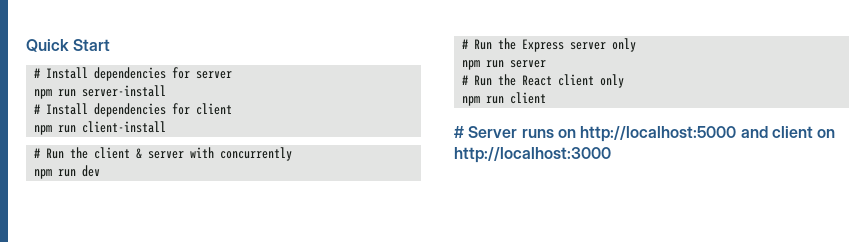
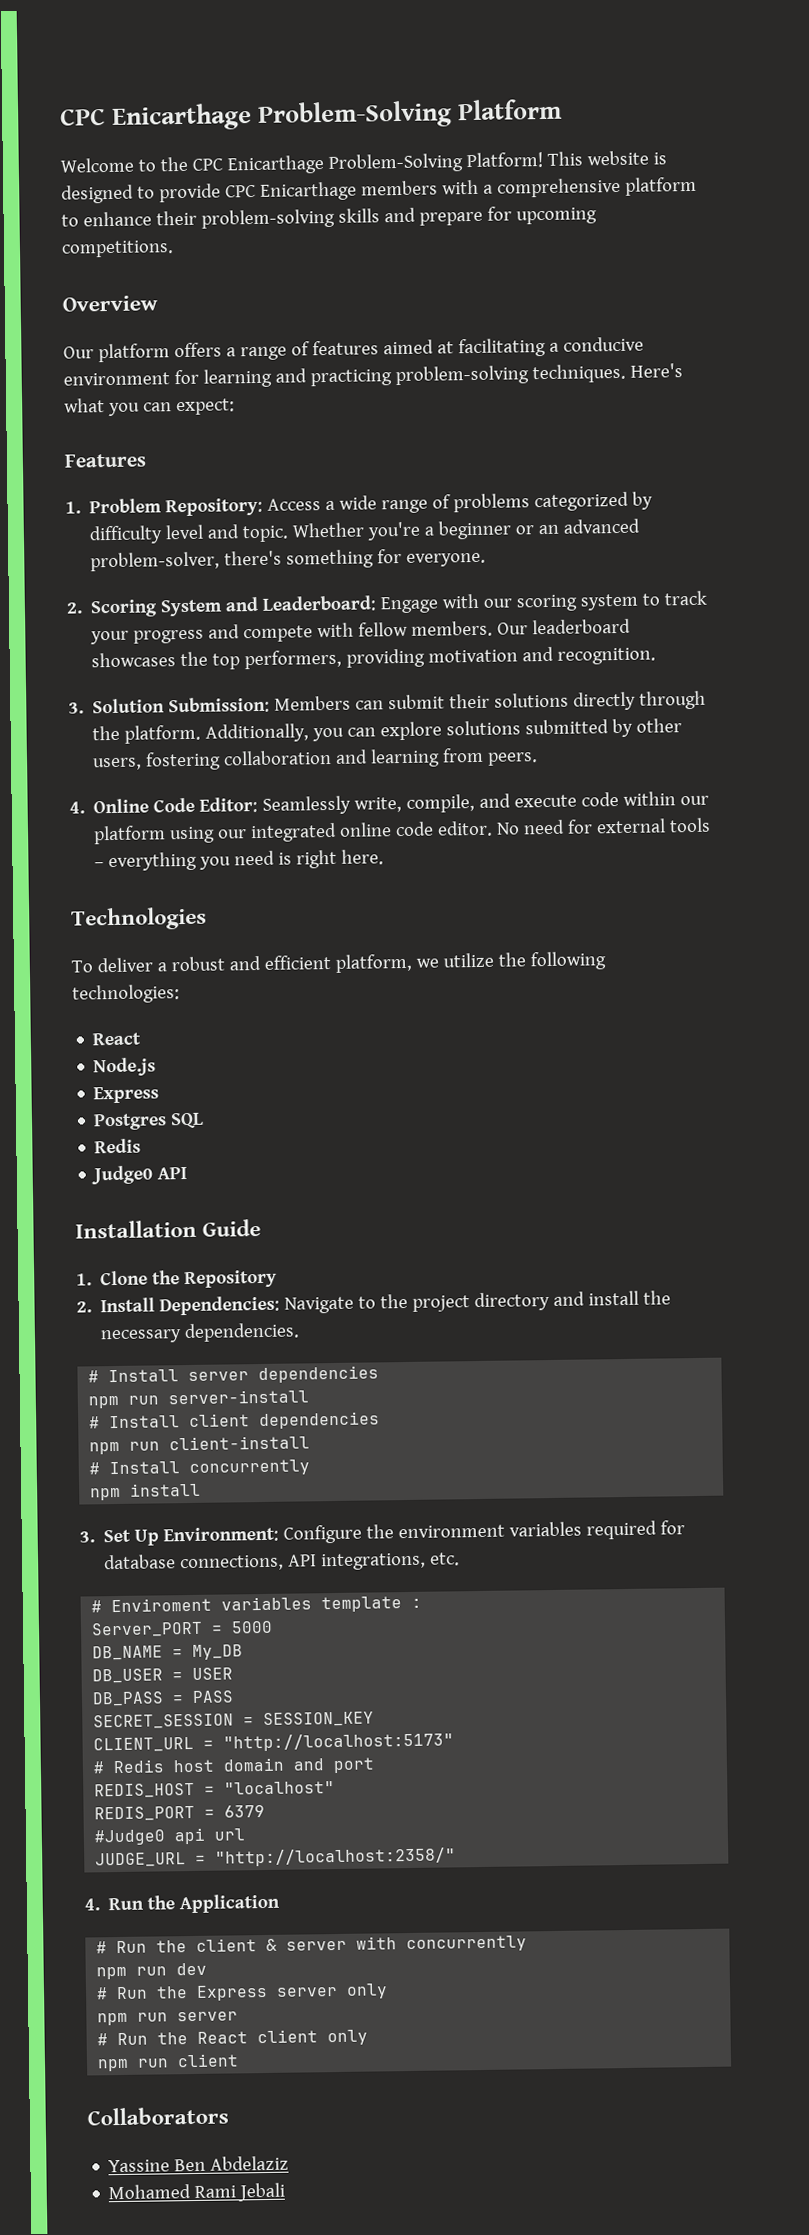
- Quick Start
- # Install dependencies for server
+ CPC Enicarthage Problem-Solving Platform
+ Welcome to the CPC Enicarthage Problem-Solving Platform! This website is designed to provide CPC Enicarthage members with a comprehensive platform to enhance their problem-solving skills and prepare for upcoming competitions.
+ Overview
+ Our platform offers a range of features aimed at facilitating a conducive environment for learning and practicing problem-solving techniques. Here's what you can expect:
+ Features
+ 1. Problem Repository: Access a wide range of problems categorized by difficulty level and topic. Whether you're a beginner or an advanced problem-solver, there's something for everyone.
+ 2. Scoring System and Leaderboard: Engage with our scoring system to track your progress and compete with fellow members. Our leaderboard showcases the top performers, providing motivation and recognition.
+ 3. Solution Submission: Members can submit their solutions directly through the platform. Additionally, you can explore solutions submitted by other users, fostering collaboration and learning from peers.
+ 4. Online Code Editor: Seamlessly write, compile, and execute code within our platform using our integrated online code editor. No need for external tools – everything you need is right here.
+ Technologies
+ To deliver a robust and efficient platform, we utilize the following technologies:
+ React
+ Node.js
+ Express
+ Postgres SQL
+ Redis
+ Judge0 API
+ Installation Guide
+ 1. Clone the Repository
+ 2. Install Dependencies: Navigate to the project directory and install the necessary dependencies.
+ # Install server dependencies
- # Install dependencies for client
+ # Install client dependencies
+ # Install concurrently
+ npm install
+ 3. Set Up Environment: Configure the environment variables required for database connections, API integrations, etc.
+ # Enviroment variables template :
+ Server_PORT = 5000
+ DB_NAME = My_DB
+ DB_USER = USER
+ DB_PASS = PASS
+ SECRET_SESSION = SESSION_KEY
+ CLIENT_URL = "http://localhost:5173"
+ # Redis host domain and port
+ REDIS_HOST = "localhost"
+ REDIS_PORT = 6379
+ #Judge0 api url
+ JUDGE_URL = "http://localhost:2358/"
+ 4. Run the Application
- # Server runs on http://localhost:5000 and client on http://localhost:3000
+ Collaborators
+ Yassine Ben Abdelaziz
+ Mohamed Rami Jebali

